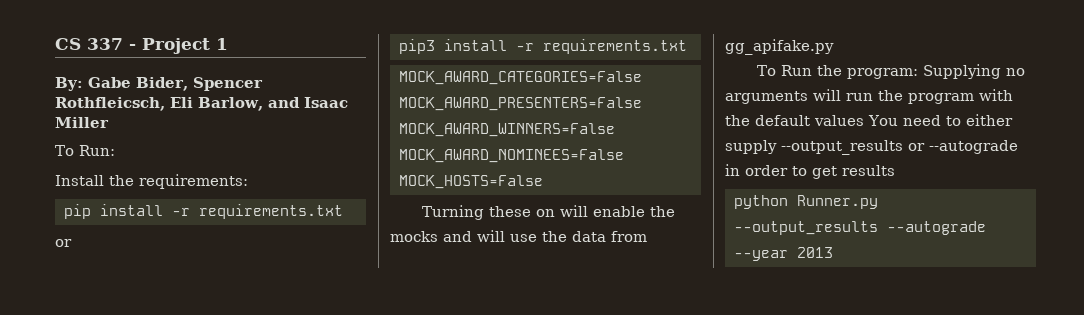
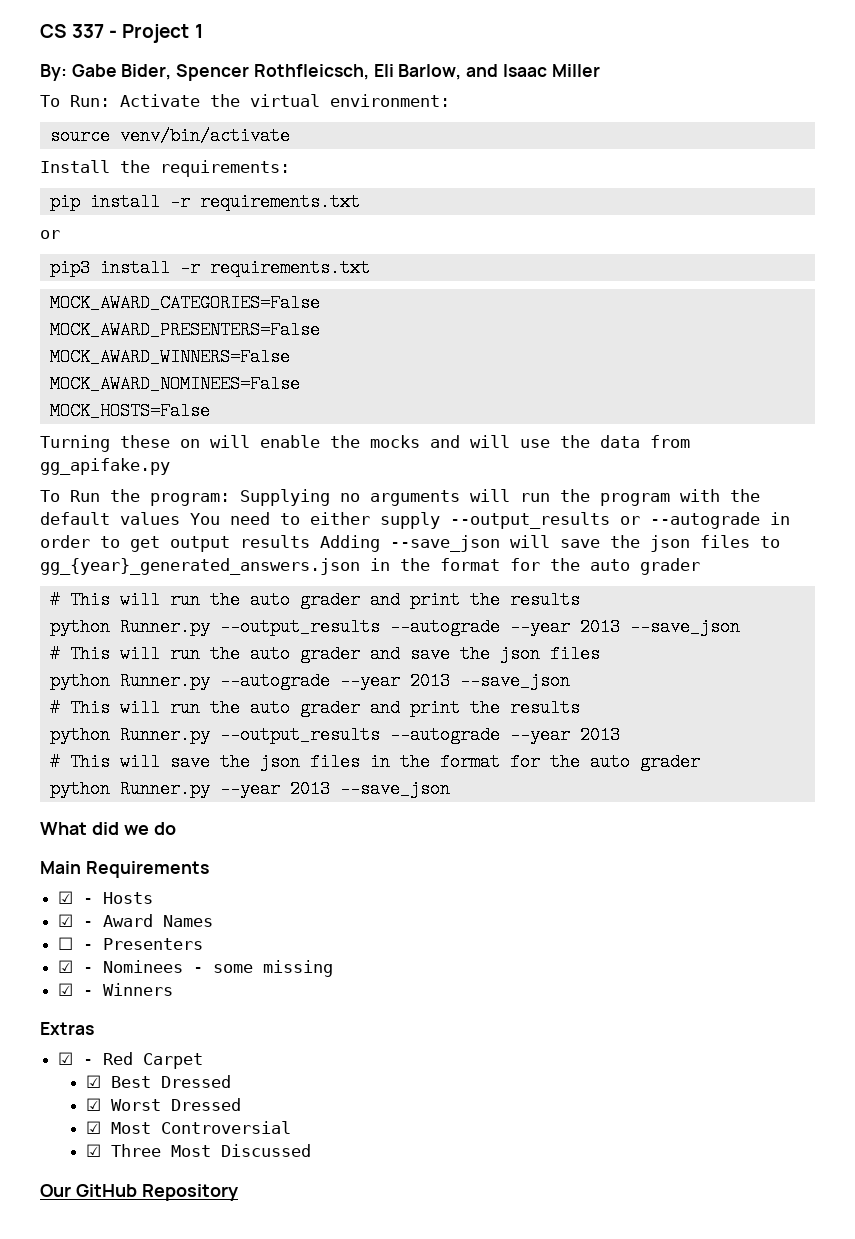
- To Run:
+ To Run: Activate the virtual environment:
+ source venv/bin/activate
- To Run the program: Supplying no arguments will run the program with the default values You need to either supply --output_results or --autograde in order to get results
+ To Run the program: Supplying no arguments will run the program with the default values You need to either supply --output_results or --autograde in order to get output results Adding --save_json will save the json files to gg_{year}_generated_answers.json in the format for the auto grader
+ # This will run the auto grader and print the results
+ python Runner.py --output_results --autograde --year 2013 --save_json
+ # This will run the auto grader and save the json files
+ python Runner.py --autograde --year 2013 --save_json
+ # This will run the auto grader and print the results
  python Runner.py --output_results --autograde --year 2013
+ # This will save the json files in the format for the auto grader
+ python Runner.py --year 2013 --save_json
+ What did we do
+ Main Requirements
+ ☑ - Hosts
+ ☑ - Award Names
+ ☐ - Presenters
+ ☑ - Nominees - some missing
+ ☑ - Winners
+ Extras
+ ☑ - Red Carpet
+ ☑ Best Dressed
+ ☑ Worst Dressed
+ ☑ Most Controversial
+ ☑ Three Most Discussed
+ Our GitHub Repository

